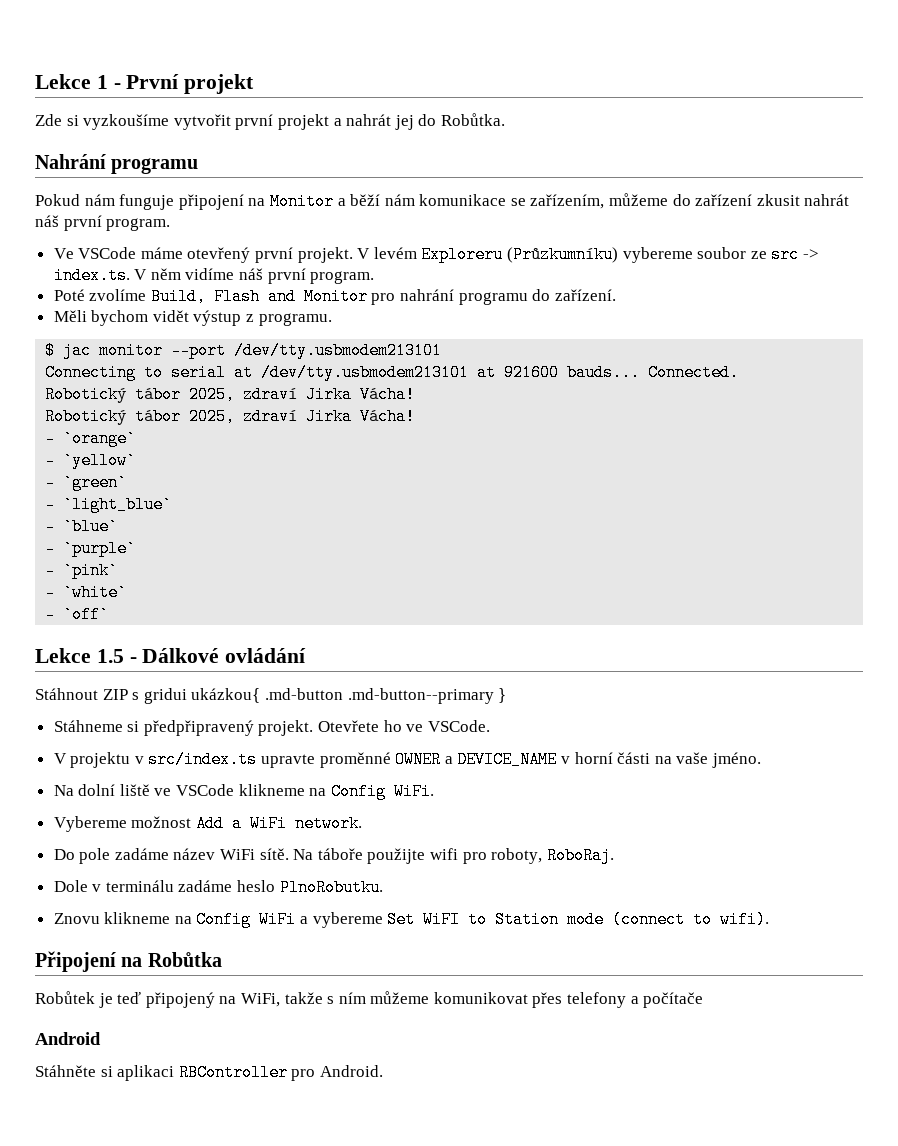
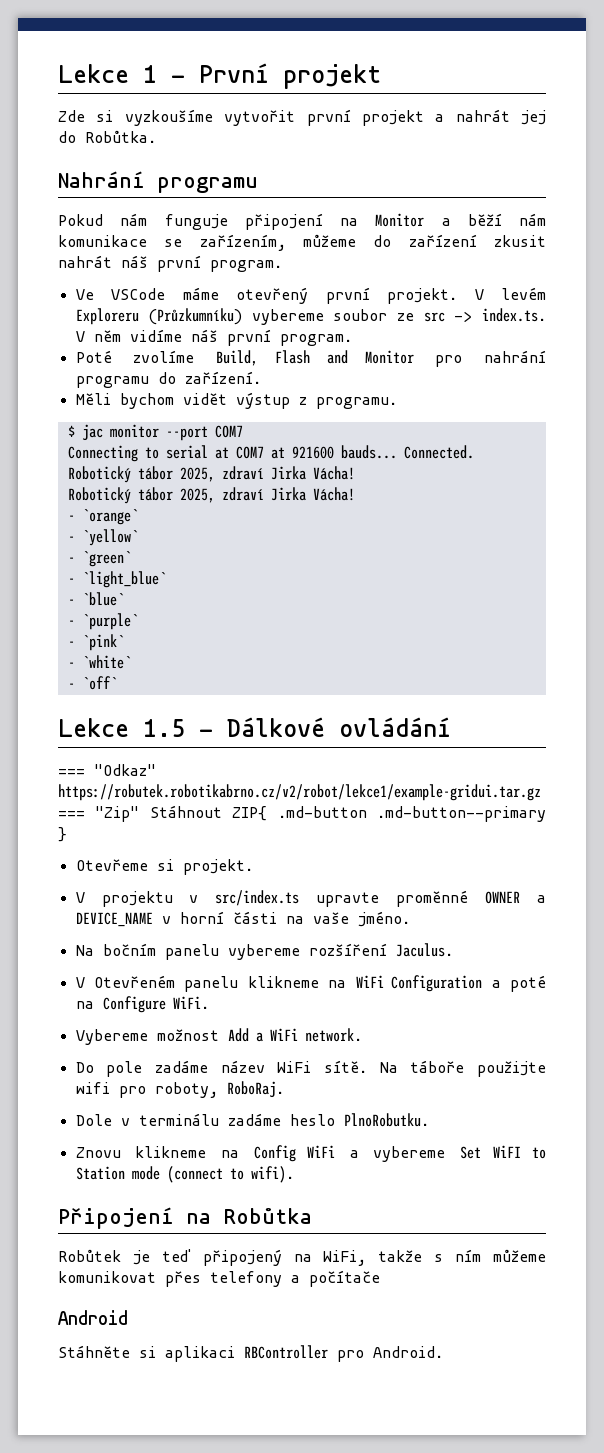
- $ jac monitor --port /dev/tty.usbmodem213101
+ $ jac monitor --port COM7
- Connecting to serial at /dev/tty.usbmodem213101 at 921600 bauds...
+ Connecting to serial at COM7 at 921600 bauds...
- Stáhnout ZIP s gridui ukázkou{ .md-button .md-button--primary }
- Stáhneme si předpřipravený projekt. Otevřete ho ve VSCode.
+ === "Odkaz" https://robutek.robotikabrno.cz/v2/robot/lekce1/example-gridui.tar.gz === "Zip" Stáhnout ZIP{ .md-button .md-button--primary }
+ Otevřeme si projekt.
- Na dolní liště ve VSCode klikneme na Config WiFi.
+ Na bočním panelu vybereme rozšíření Jaculus.
+ V Otevřeném panelu klikneme na WiFi Configuration a poté na Configure WiFi.

